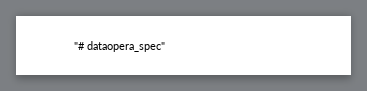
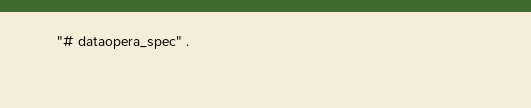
- "# dataopera_spec"
+ "# dataopera_spec" .

